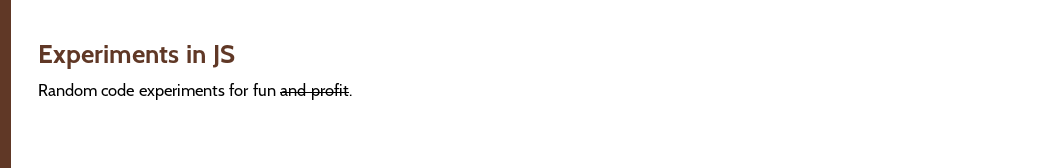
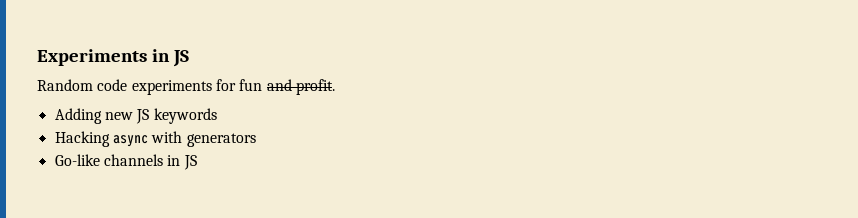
+ Adding new JS keywords
+ Hacking async with generators
+ Go-like channels in JS

